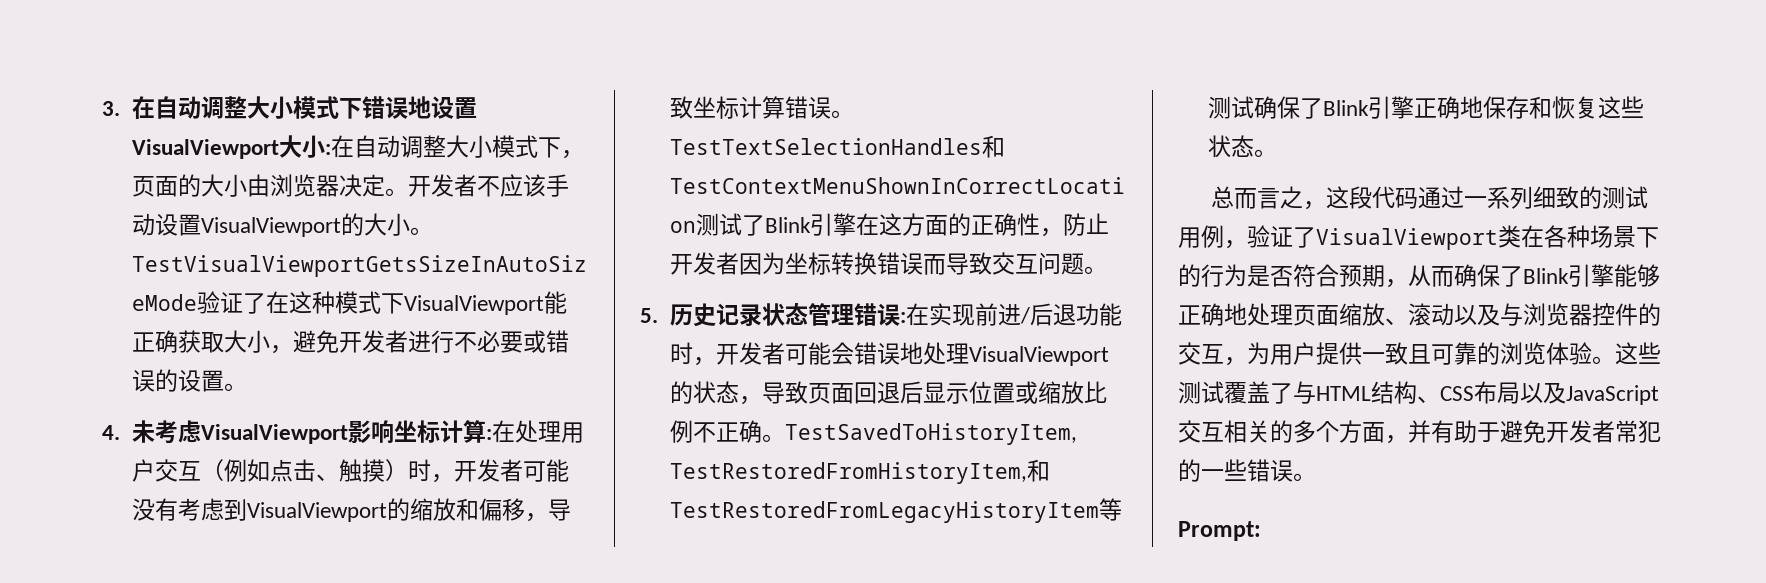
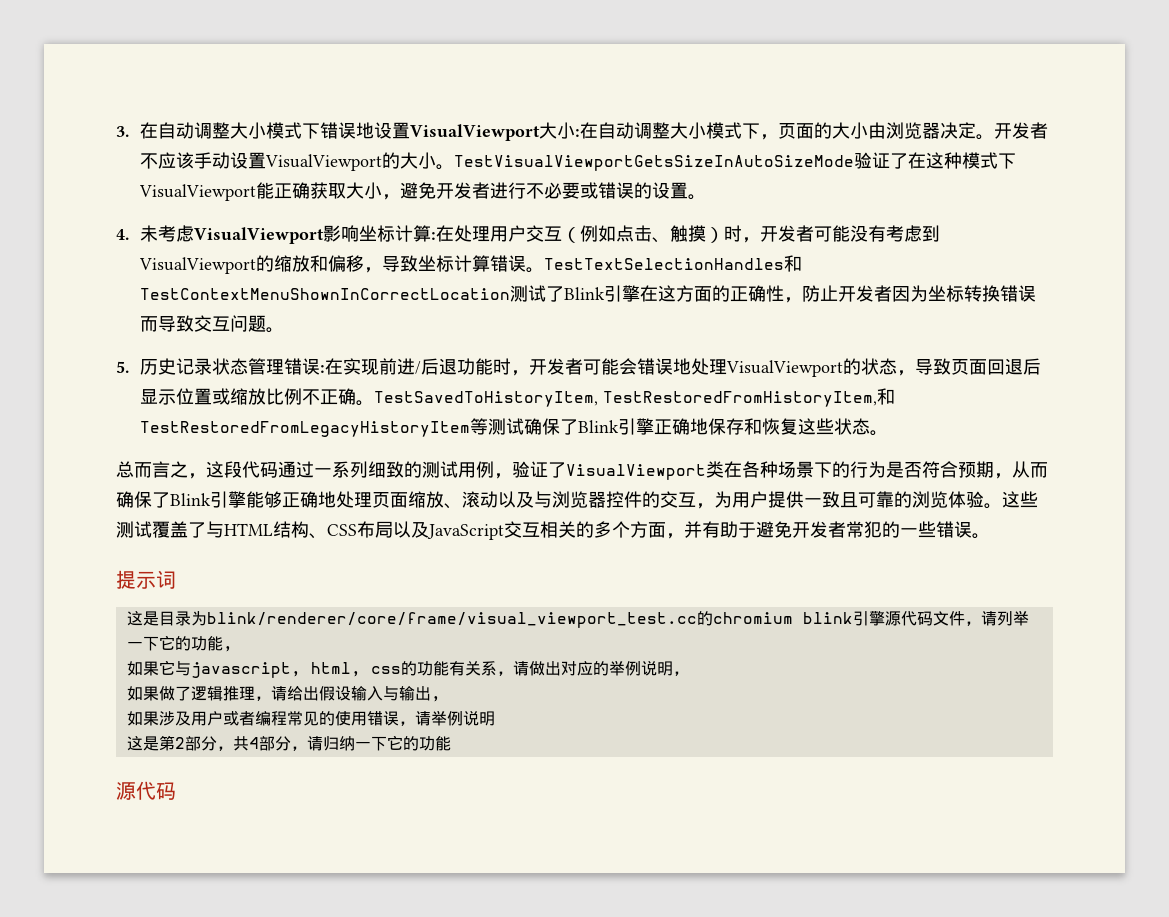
- Prompt:
+ 提示词
+ 这是目录为blink/renderer/core/frame/visual_viewport_test.cc的chromium blink引擎源代码文件，请列举一下它的功能,
+ 如果它与javascript, html, css的功能有关系，请做出对应的举例说明，
+ 如果做了逻辑推理，请给出假设输入与输出,
+ 如果涉及用户或者编程常见的使用错误，请举例说明
+ 这是第2部分，共4部分，请归纳一下它的功能
+ 源代码

